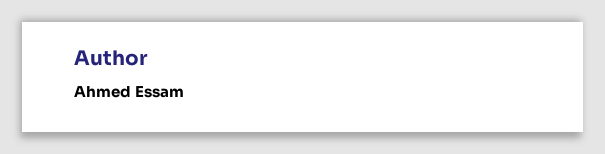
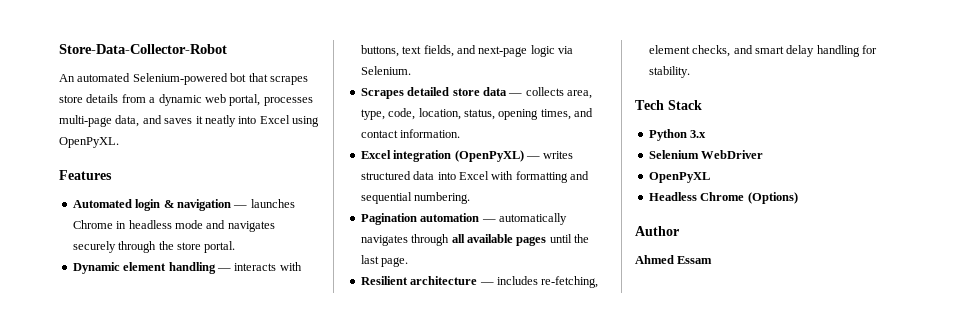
+ Store-Data-Collector-Robot
+ An automated Selenium-powered bot that scrapes store details from a dynamic web portal, processes multi-page data, and saves it neatly into Excel using OpenPyXL.
+ Features
+ Automated login & navigation — launches Chrome in headless mode and navigates securely through the store portal.
+ Dynamic element handling — interacts with buttons, text fields, and next-page logic via Selenium.
+ Scrapes detailed store data — collects area, type, code, location, status, opening times, and contact information.
+ Excel integration (OpenPyXL) — writes structured data into Excel with formatting and sequential numbering.
+ Pagination automation — automatically navigates through all available pages until the last page.
+ Resilient architecture — includes re-fetching, element checks, and smart delay handling for stability.
+ Tech Stack
+ Python 3.x
+ Selenium WebDriver
+ OpenPyXL
+ Headless Chrome (Options)

